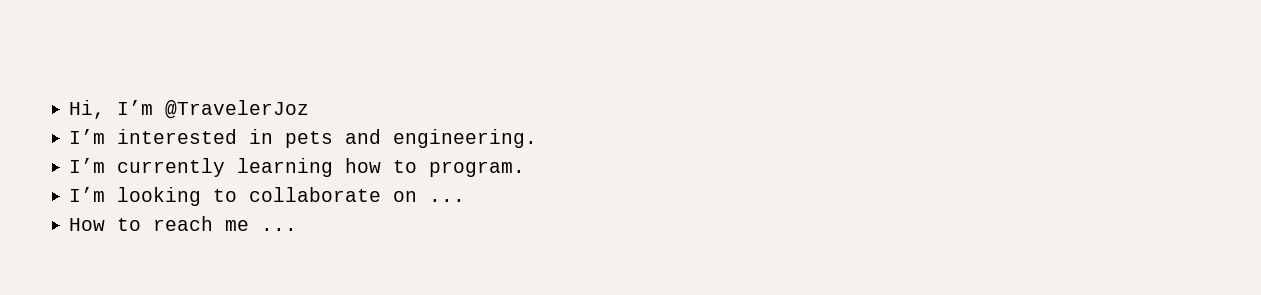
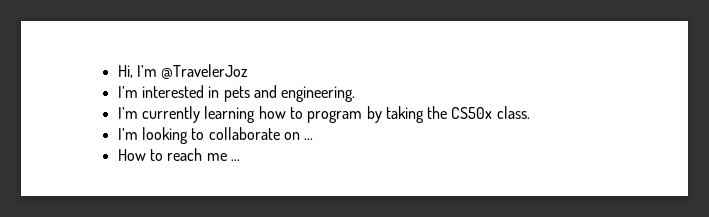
- I’m currently learning how to program.
+ I’m currently learning how to program by taking the CS50x class.

